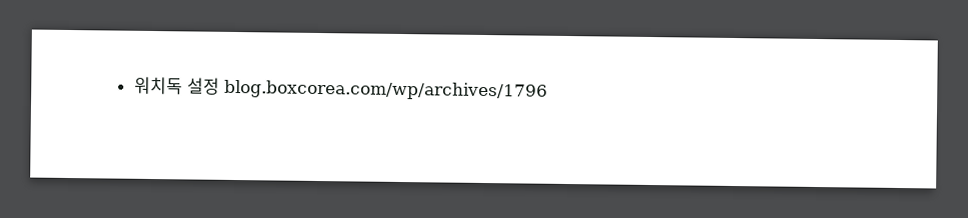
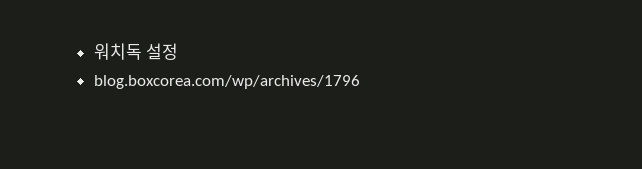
- 워치독 설정 blog.boxcorea.com/wp/archives/1796
+ 워치독 설정
+ blog.boxcorea.com/wp/archives/1796

